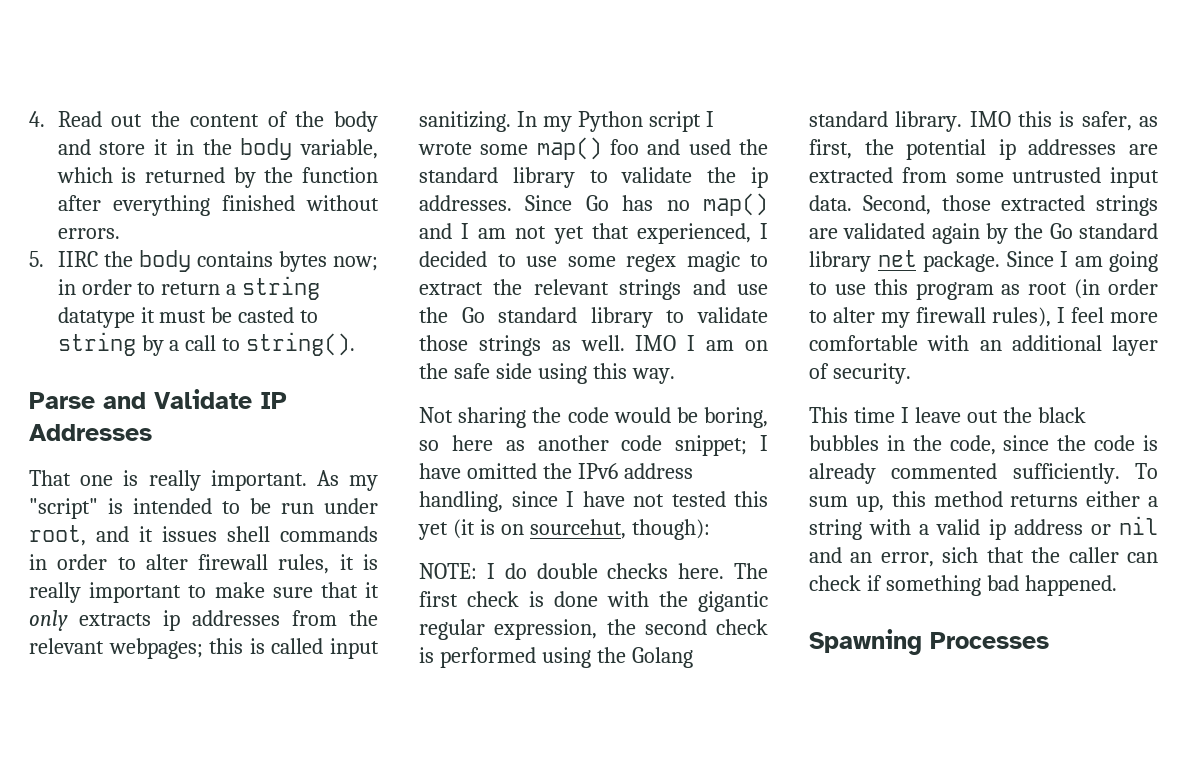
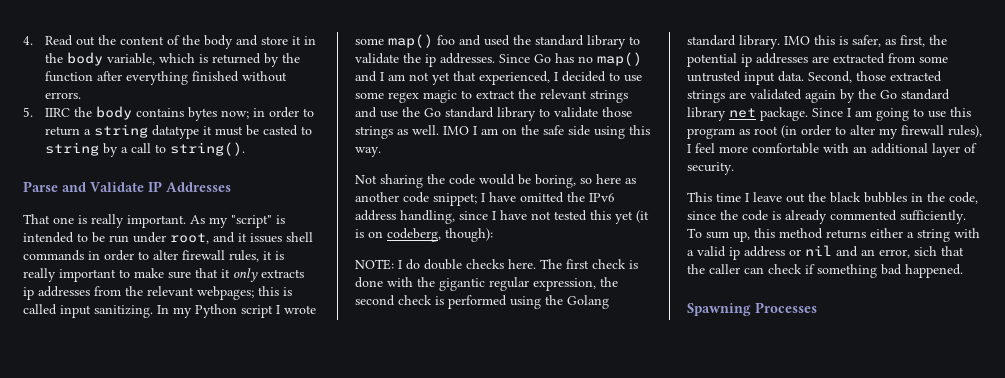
- Not sharing the code would be boring, so here as another code snippet; I have omitted the IPv6 address handling, since I have not tested this yet (it is on sourcehut, though):
+ Not sharing the code would be boring, so here as another code snippet; I have omitted the IPv6 address handling, since I have not tested this yet (it is on codeberg, though):

